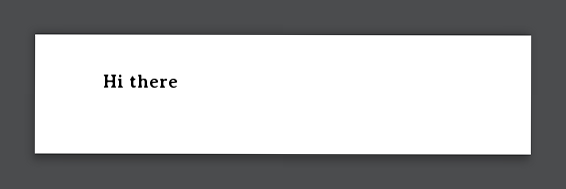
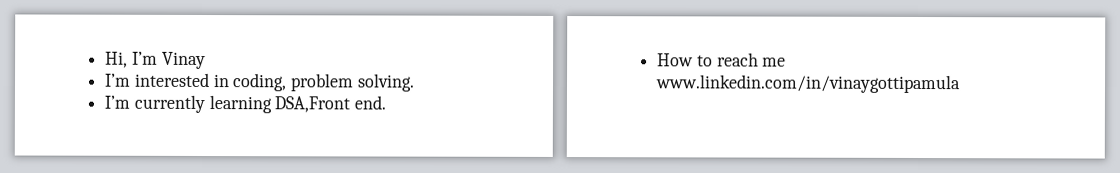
- Hi there
+ Hi, I’m Vinay
+ I’m interested in coding, problem solving.
+ I’m currently learning DSA,Front end.
+ How to reach me www.linkedin.com/in/vinaygottipamula

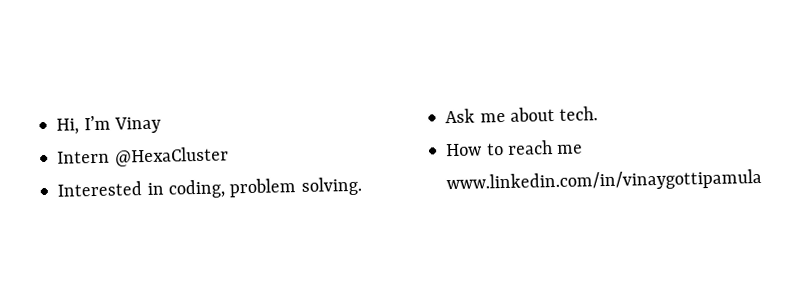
- I’m interested in coding, problem solving.
+ Intern @HexaCluster
+ Interested in coding, problem solving.
- I’m currently learning DSA,Front end.
+ Ask me about tech.

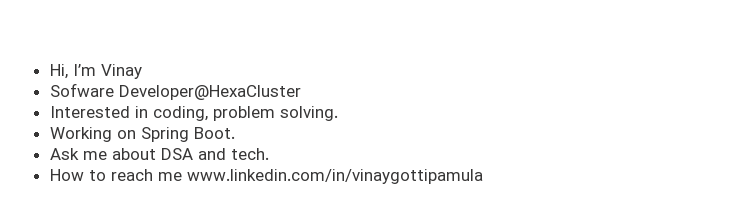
- Intern @HexaCluster
+ Sofware Developer@HexaCluster
+ Working on Spring Boot.
- Ask me about tech.
+ Ask me about DSA and tech.

